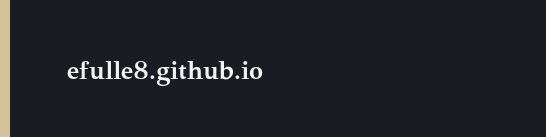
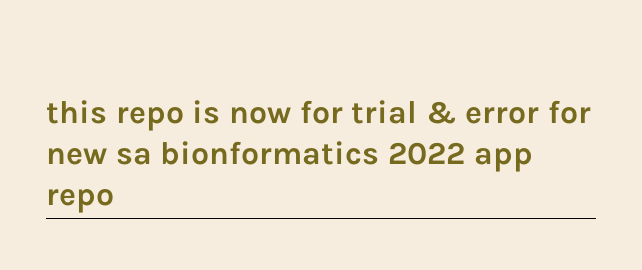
- efulle8.github.io
+ this repo is now for trial & error for new sa bionformatics 2022 app repo

